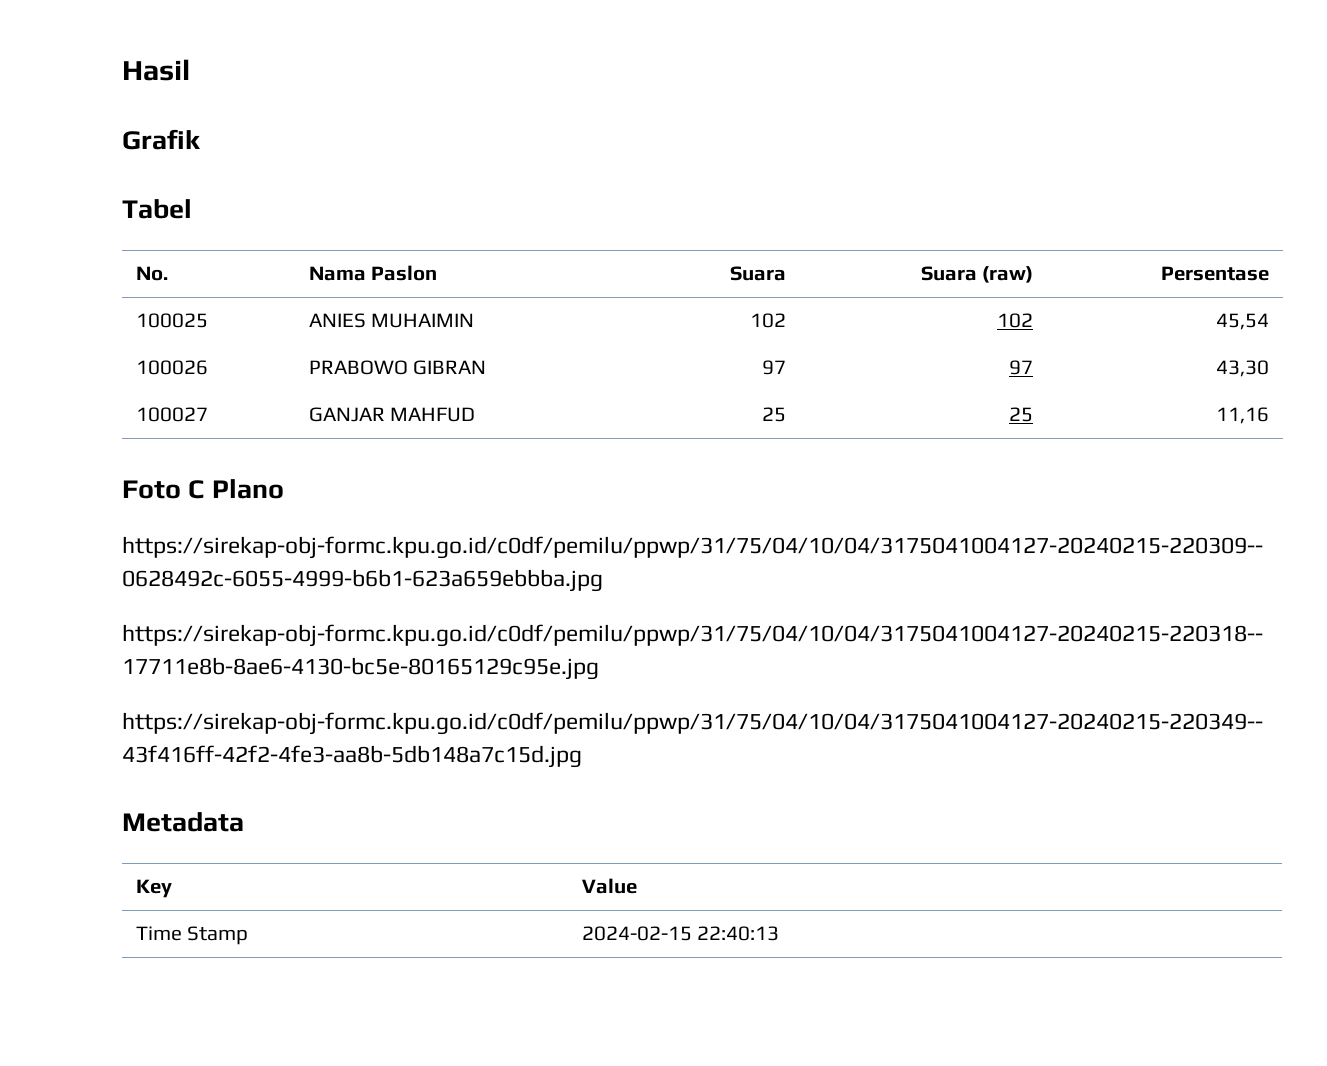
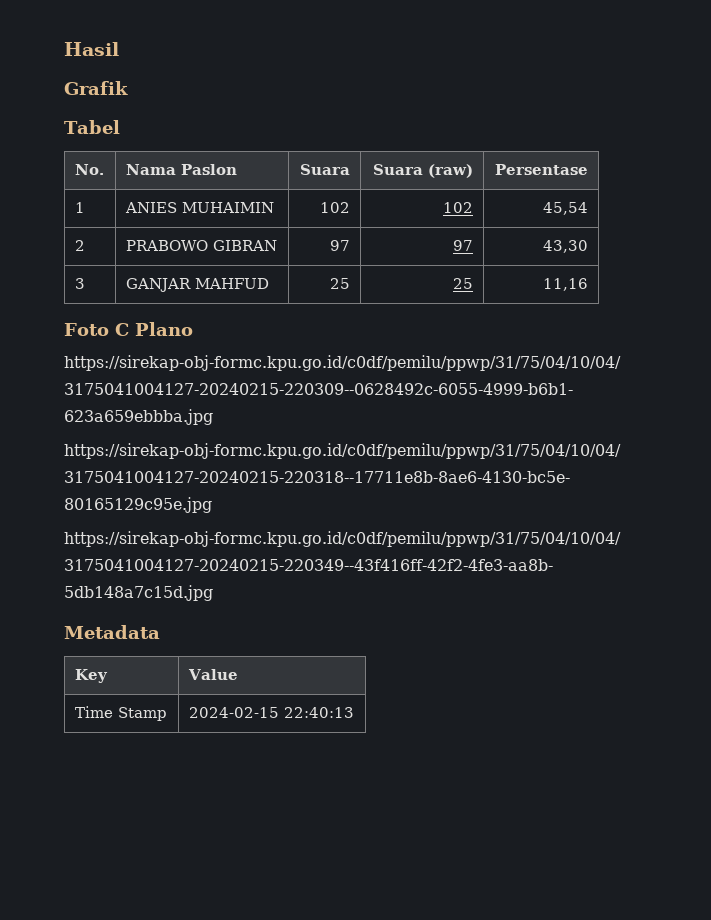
- 100025 | ANIES MUHAIMIN | 102 | 102 | 45,54
+ 1 | ANIES MUHAIMIN | 102 | 102 | 45,54
- 100026 | PRABOWO GIBRAN | 97 | 97 | 43,30
+ 2 | PRABOWO GIBRAN | 97 | 97 | 43,30
- 100027 | GANJAR MAHFUD | 25 | 25 | 11,16
+ 3 | GANJAR MAHFUD | 25 | 25 | 11,16

